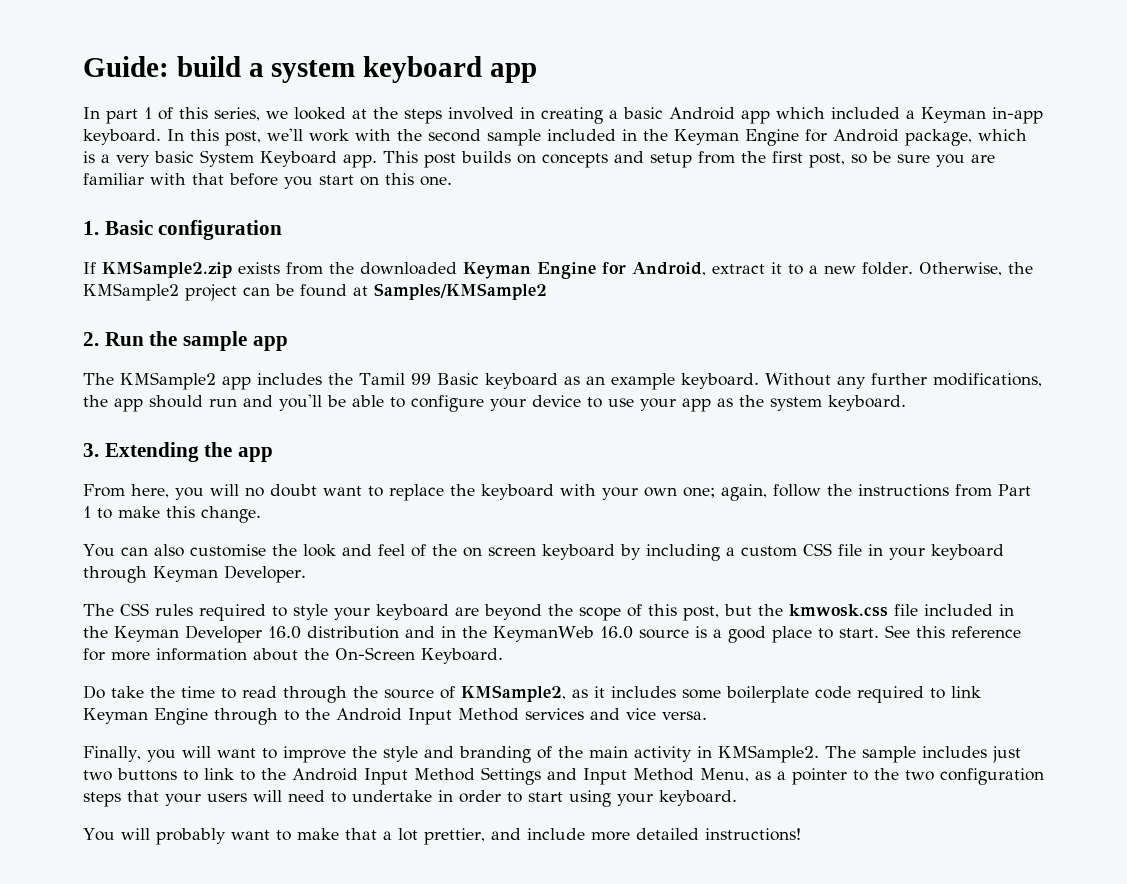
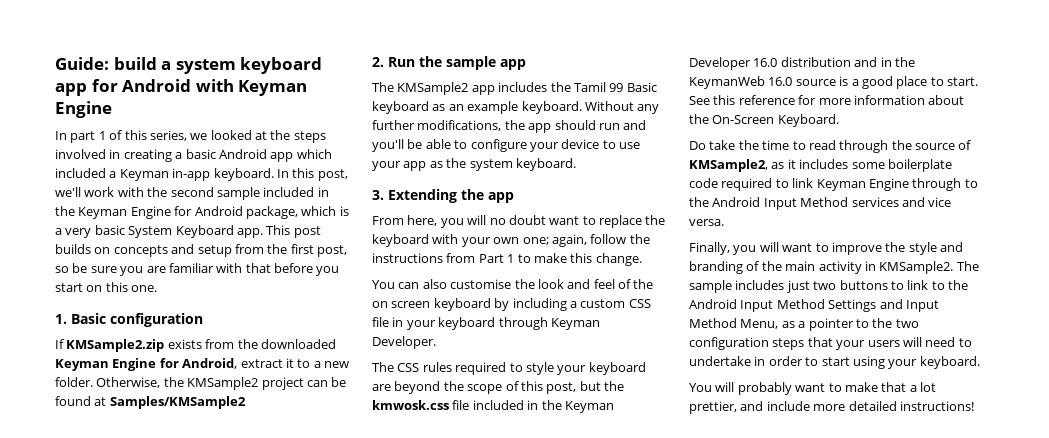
- Guide: build a system keyboard app
+ Guide: build a system keyboard app for Android with Keyman Engine

